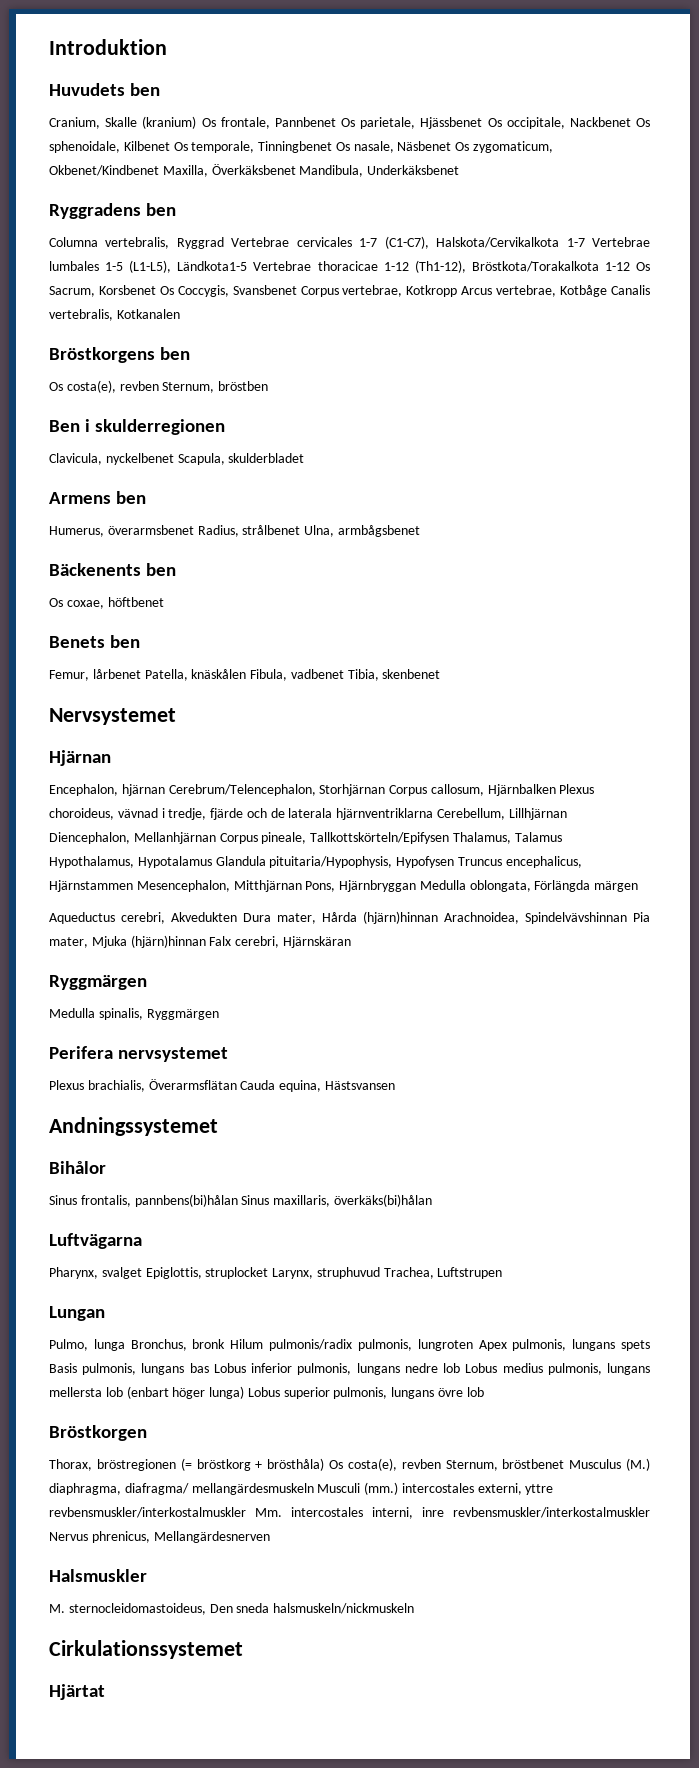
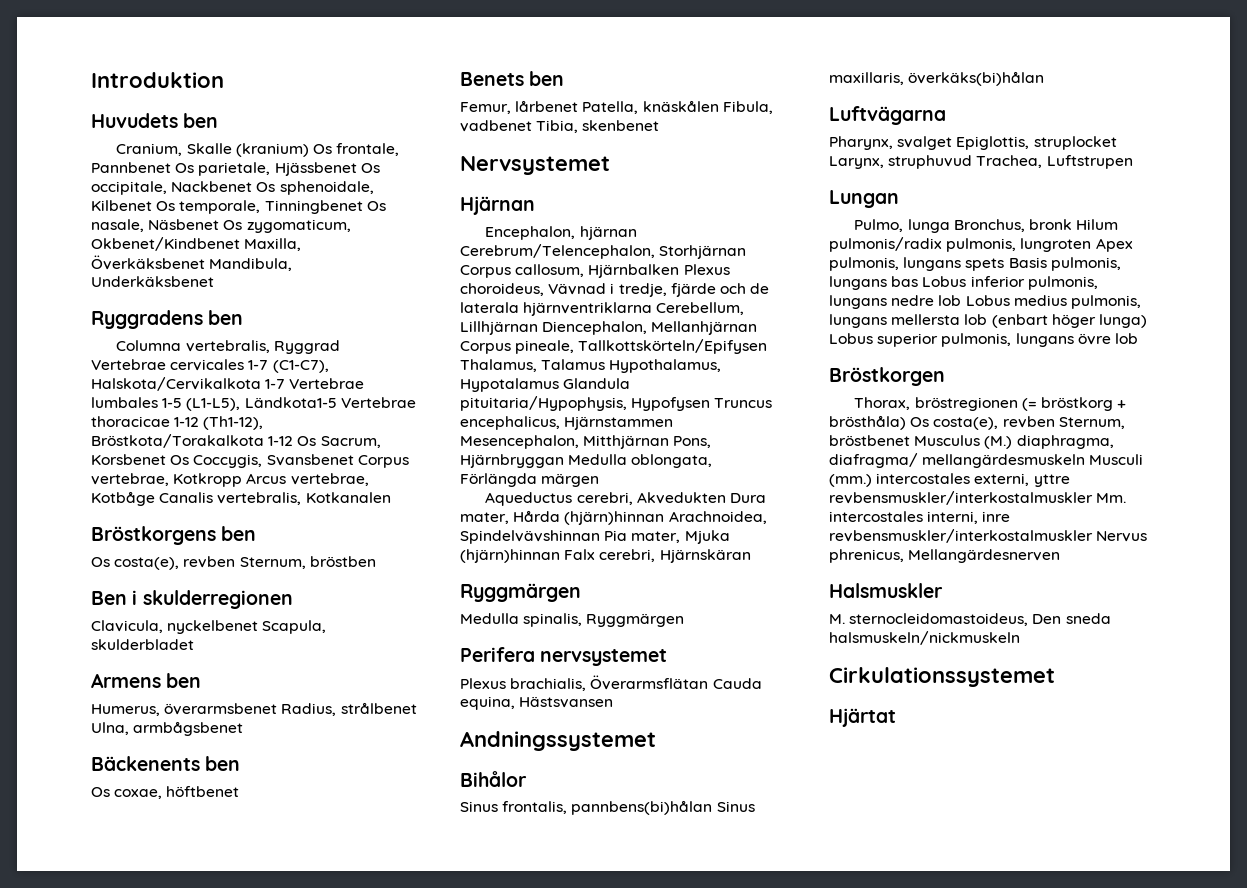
- Encephalon, hjärnan Cerebrum/Telencephalon, Storhjärnan Corpus callosum, Hjärnbalken Plexus choroideus, vävnad i tredje, fjärde och de laterala hjärnventriklarna Cerebellum, Lillhjärnan Diencephalon, Mellanhjärnan Corpus pineale, Tallkottskörteln/Epifysen Thalamus, Talamus Hypothalamus, Hypotalamus Glandula pituitaria/Hypophysis, Hypofysen Truncus encephalicus, Hjärnstammen Mesencephalon, Mitthjärnan Pons, Hjärnbryggan Medulla oblongata, Förlängda märgen
+ Encephalon, hjärnan Cerebrum/Telencephalon, Storhjärnan Corpus callosum, Hjärnbalken Plexus choroideus, Vävnad i tredje, fjärde och de laterala hjärnventriklarna Cerebellum, Lillhjärnan Diencephalon, Mellanhjärnan Corpus pineale, Tallkottskörteln/Epifysen Thalamus, Talamus Hypothalamus, Hypotalamus Glandula pituitaria/Hypophysis, Hypofysen Truncus encephalicus, Hjärnstammen Mesencephalon, Mitthjärnan Pons, Hjärnbryggan Medulla oblongata, Förlängda märgen

